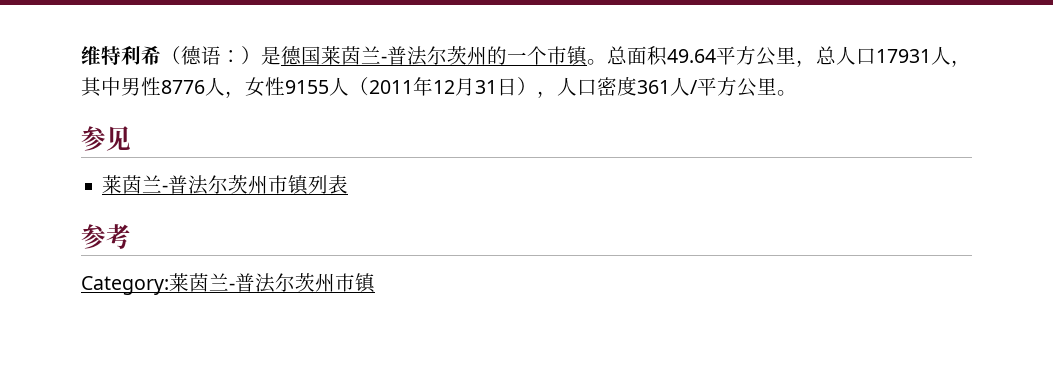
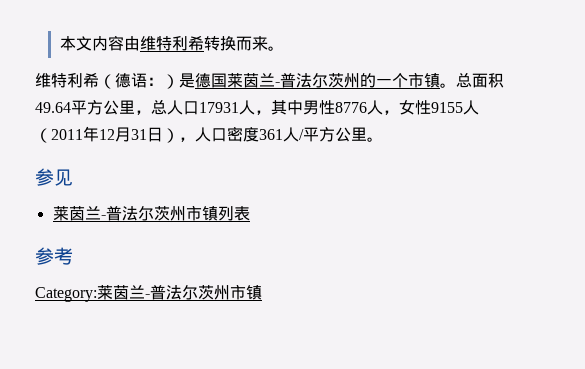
+ 本文内容由维特利希转换而来。

